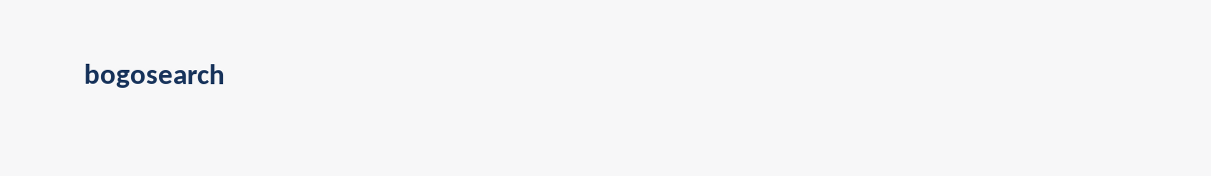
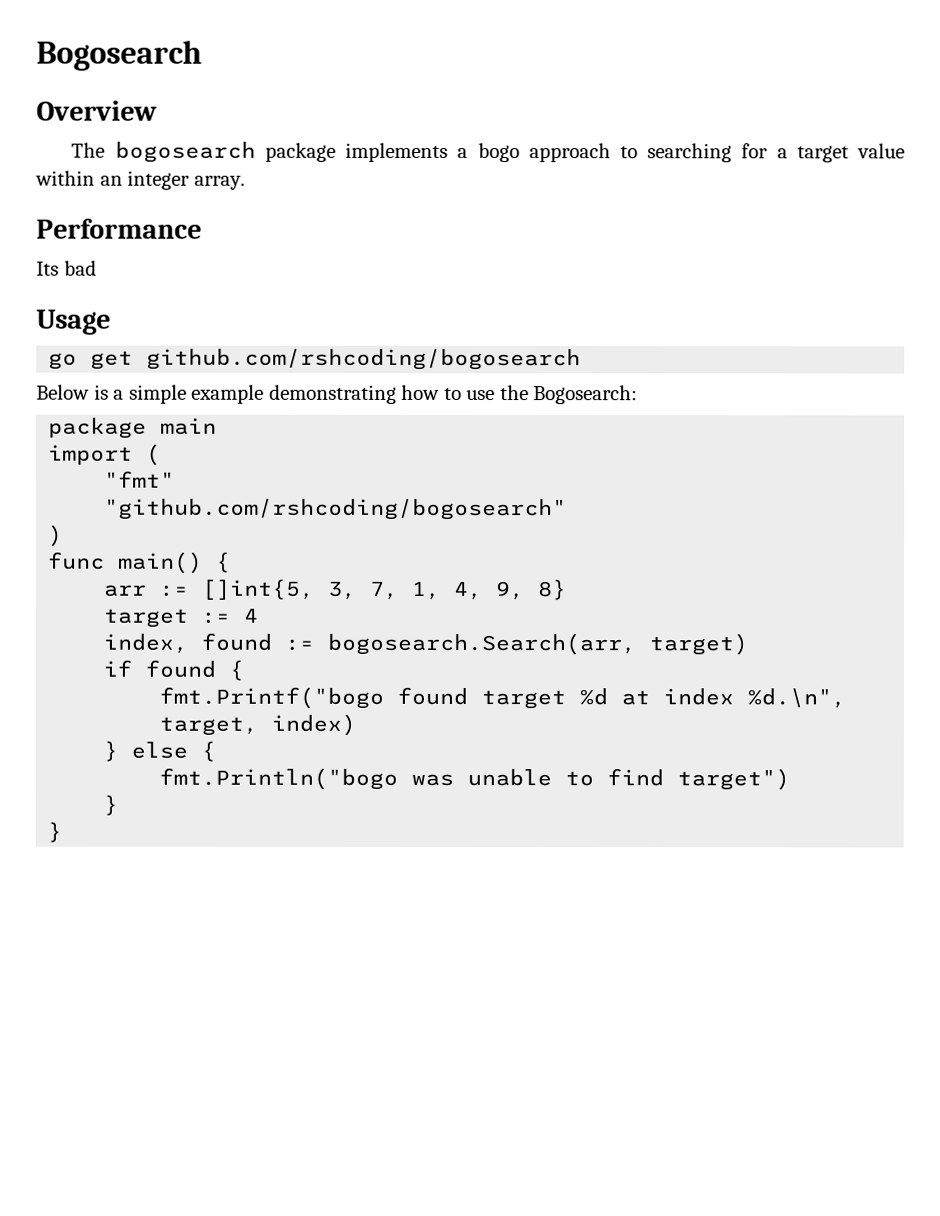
- bogosearch
+ Bogosearch
+ Overview
+ The bogosearch package implements a bogo approach to searching for a target value within an integer array.
+ Performance
+ Its bad
+ Usage
+ go get github.com/rshcoding/bogosearch
+ Below is a simple example demonstrating how to use the Bogosearch:
+ package main
+ import (
+ "fmt"
+ "github.com/rshcoding/bogosearch"
+ )
+ func main() {
+ arr := []int{5, 3, 7, 1, 4, 9, 8}
+ target := 4
+ index, found := bogosearch.Search(arr, target)
+ if found {
+ fmt.Printf("bogo found target %d at index %d.\n", target, index)
+ } else {
+ fmt.Println("bogo was unable to find target")
+ }
+ }

